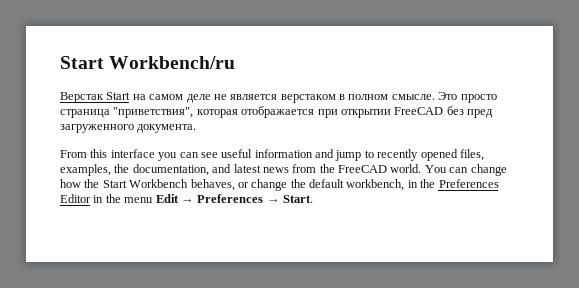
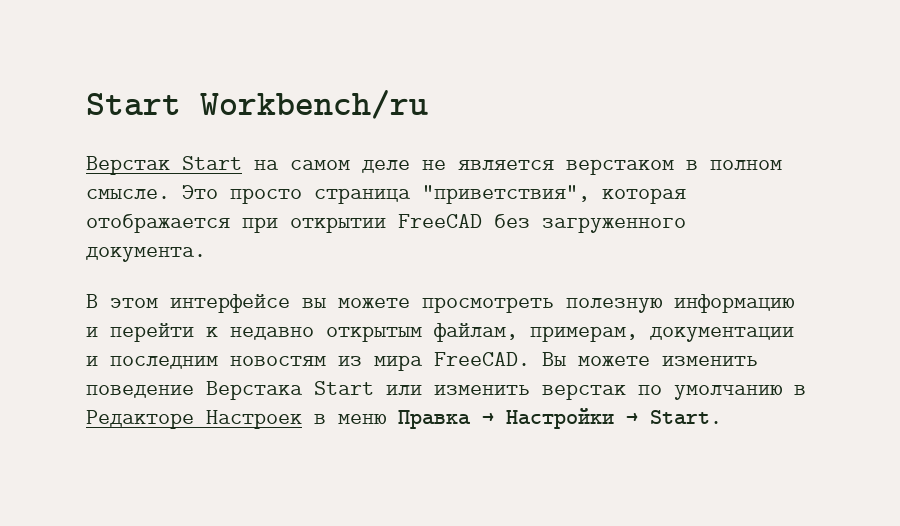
- Это просто страница "приветствия", которая отображается при открытии FreeCAD без пред загруженного документа.
+ Это просто страница "приветствия", которая отображается при открытии FreeCAD без загруженного документа.
- From this interface you can see useful information and jump to recently opened files, examples, the documentation, and latest news from the FreeCAD world. You can change how the Start Workbench behaves, or change the default workbench, in the Preferences Editor in the menu Edit → Preferences → Start.
+ В этом интерфейсе вы можете просмотреть полезную информацию и перейти к недавно открытым файлам, примерам, документации и последним новостям из мира FreeCAD. Вы можете изменить поведение Верстака Start или изменить верстак по умолчанию в Редакторе Настроек в меню Правка → Настройки → Start.

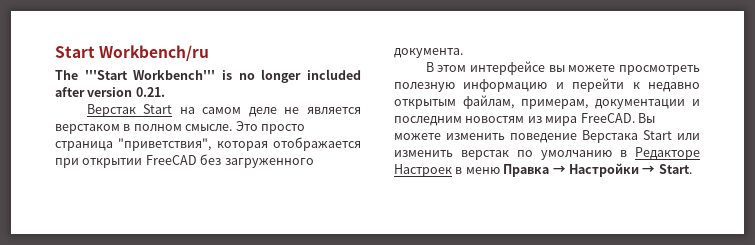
+ The '''Start Workbench''' is no longer included after version 0.21.

